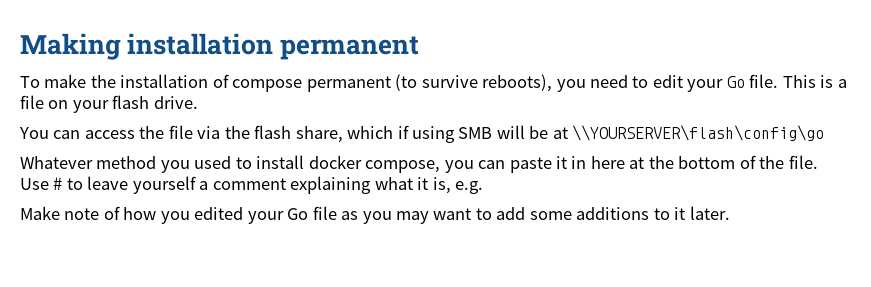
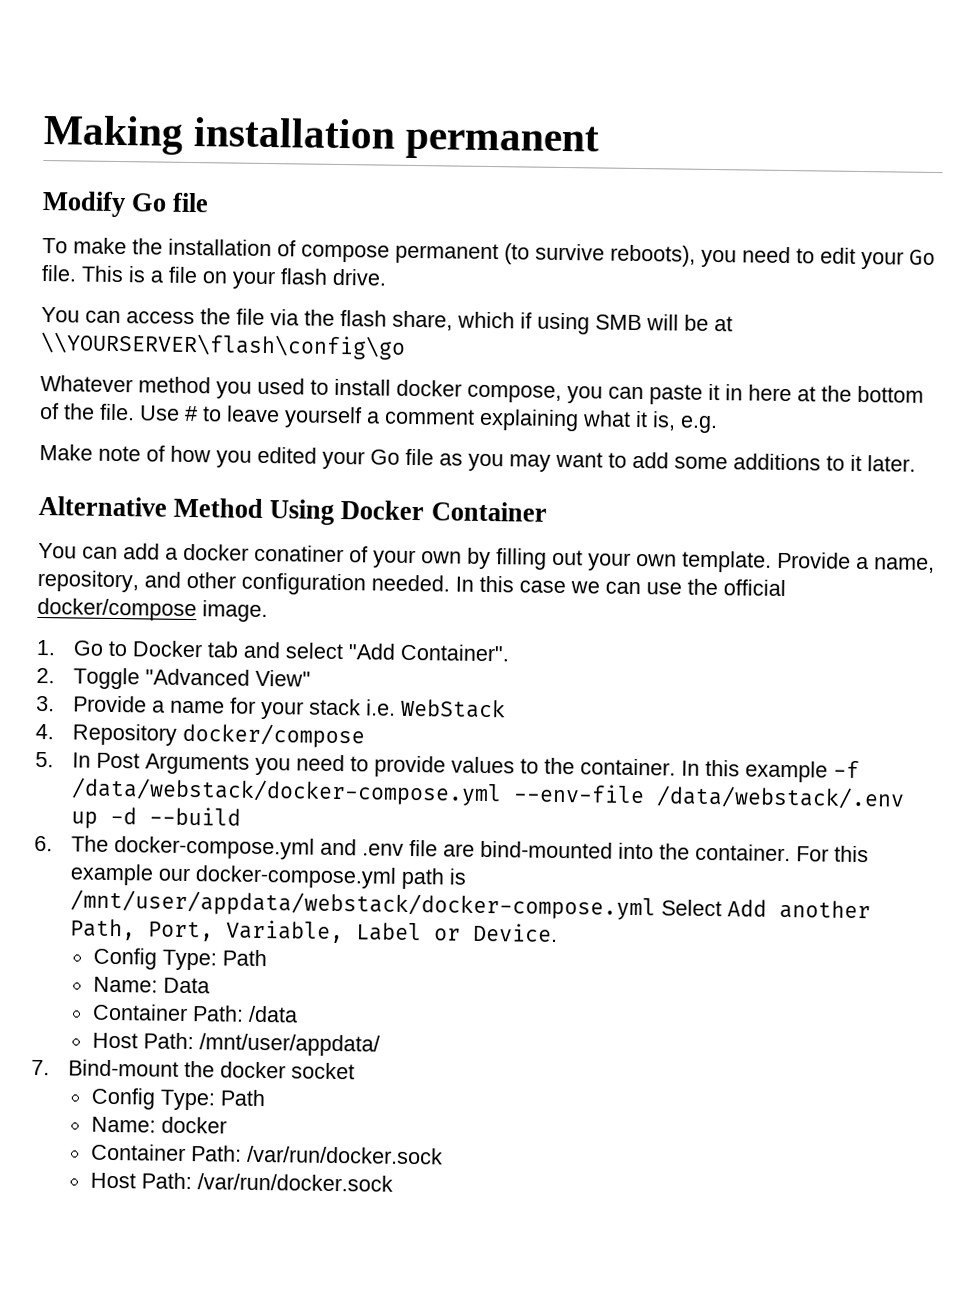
+ Modify Go file
+ Alternative Method Using Docker Container
+ You can add a docker conatiner of your own by filling out your own template. Provide a name, repository, and other configuration needed. In this case we can use the official docker/compose image.
+ 1. Go to Docker tab and select "Add Container".
+ 2. Toggle "Advanced View"
+ 3. Provide a name for your stack i.e. WebStack
+ 4. Repository docker/compose
+ 5. In Post Arguments you need to provide values to the container. In this example -f /data/webstack/docker-compose.yml --env-file /data/webstack/.env up -d --build
+ 6. The docker-compose.yml and .env file are bind-mounted into the container. For this example our docker-compose.yml path is /mnt/user/appdata/webstack/docker-compose.yml Select Add another Path, Port, Variable, Label or Device.
+ Config Type: Path
+ Name: Data
+ Container Path: /data
+ Host Path: /mnt/user/appdata/
+ 7. Bind-mount the docker socket
+ Config Type: Path
+ Name: docker
+ Container Path: /var/run/docker.sock
+ Host Path: /var/run/docker.sock

